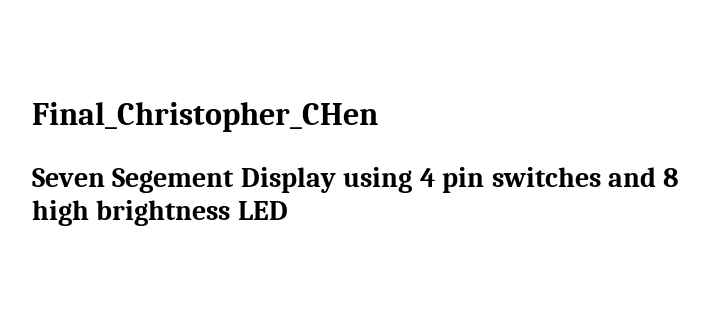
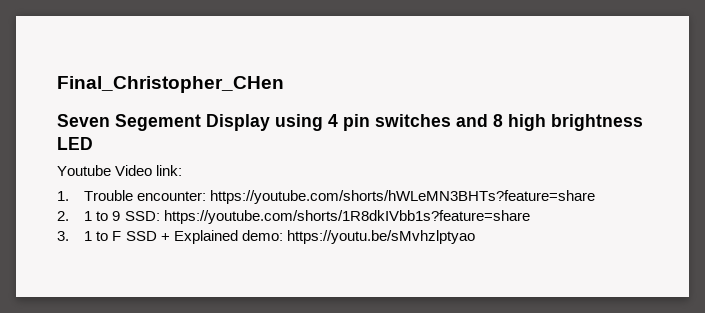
+ Youtube Video link:
+ 1. Trouble encounter: https://youtube.com/shorts/hWLeMN3BHTs?feature=share
+ 2. 1 to 9 SSD: https://youtube.com/shorts/1R8dkIVbb1s?feature=share
+ 3. 1 to F SSD + Explained demo: https://youtu.be/sMvhzlptyao

